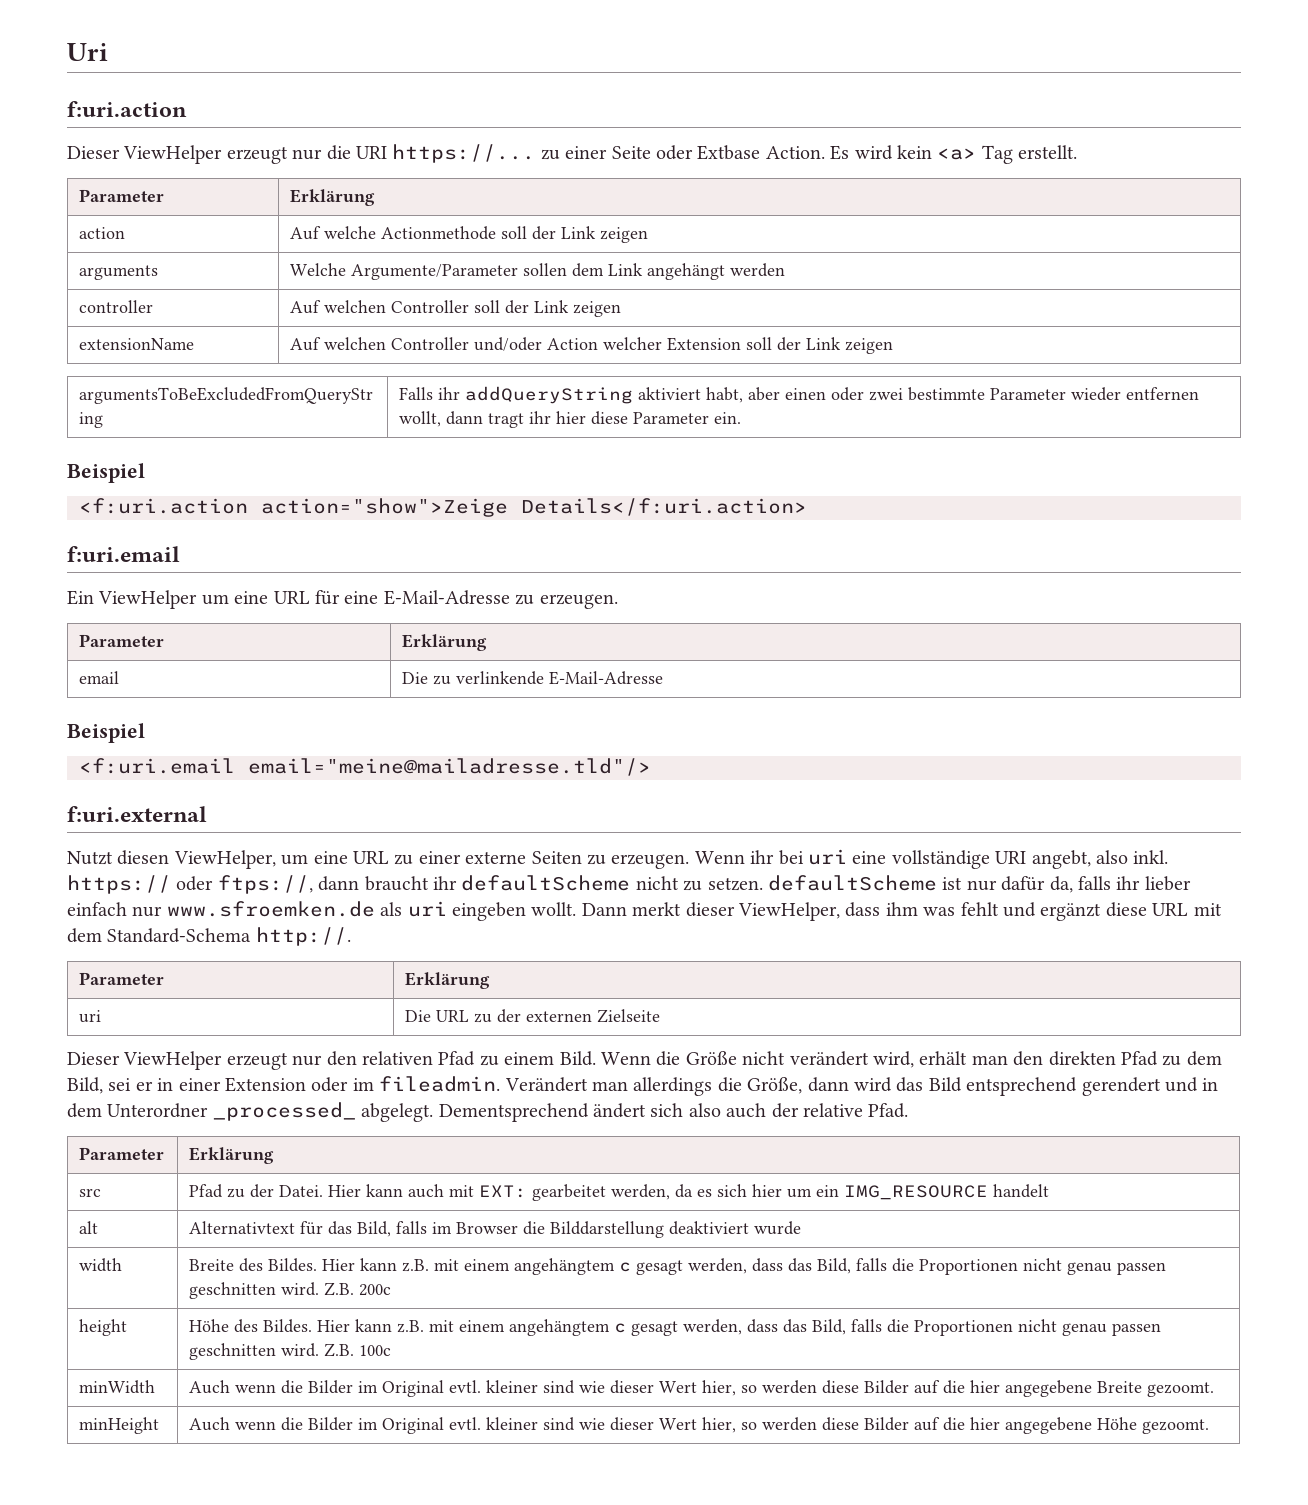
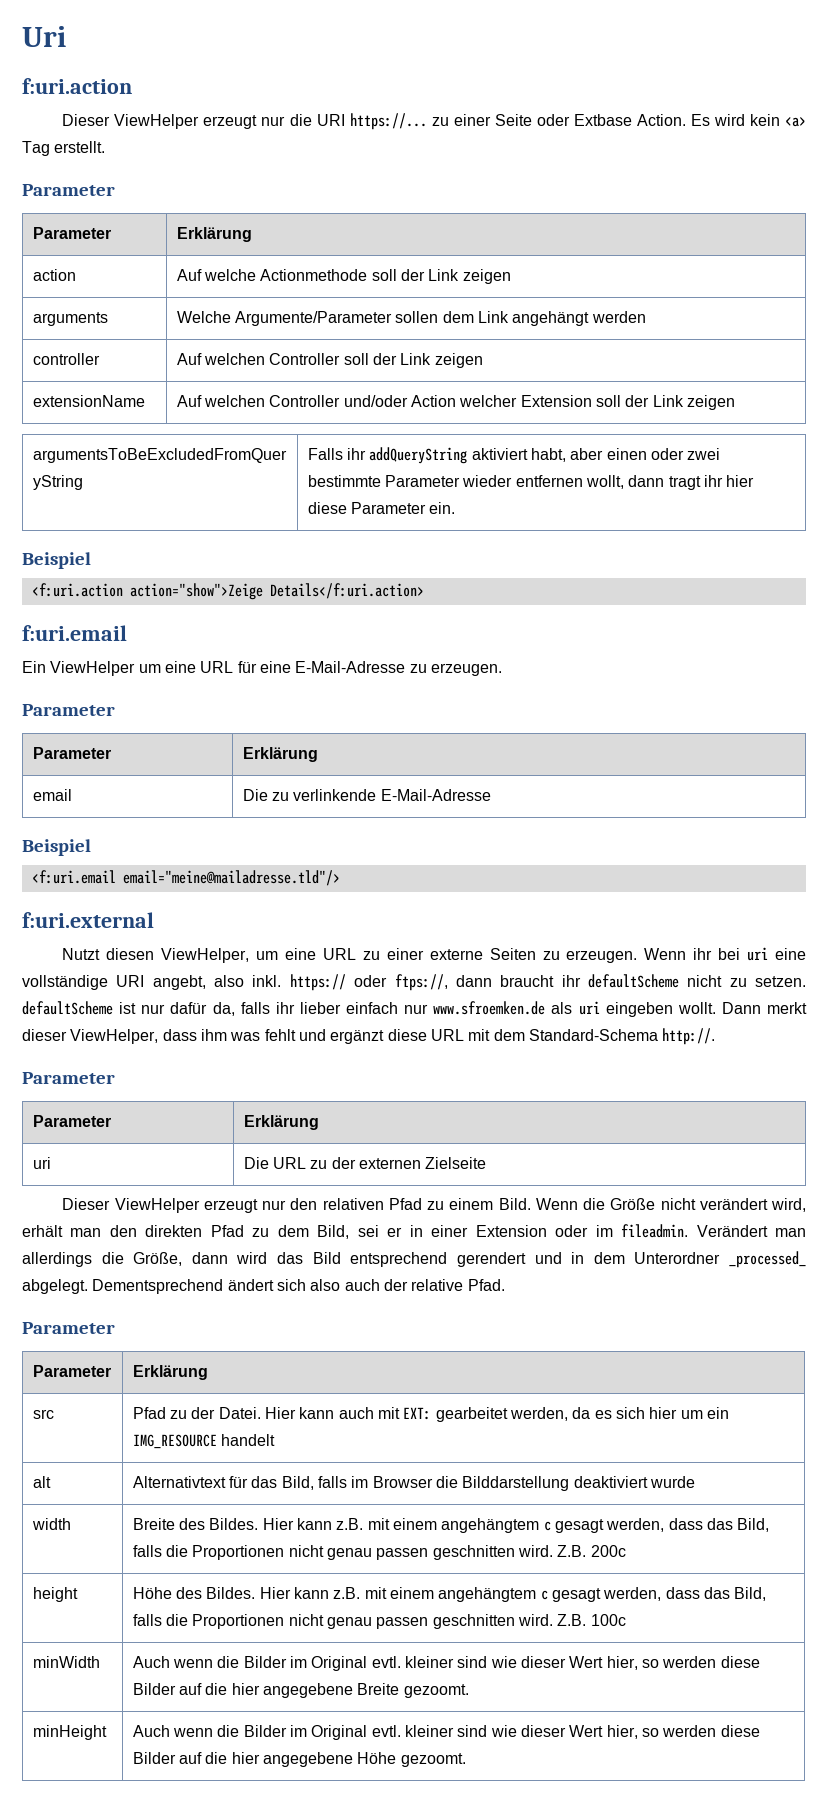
  Es wird kein <a> Tag erstellt.
+ Parameter
  Ein ViewHelper um eine URL für eine E-Mail-Adresse zu erzeugen.
+ Parameter
  Dann merkt dieser ViewHelper, dass ihm was fehlt und ergänzt diese URL mit dem Standard-Schema http://.
+ Parameter
  Dementsprechend ändert sich also auch der relative Pfad.
+ Parameter

